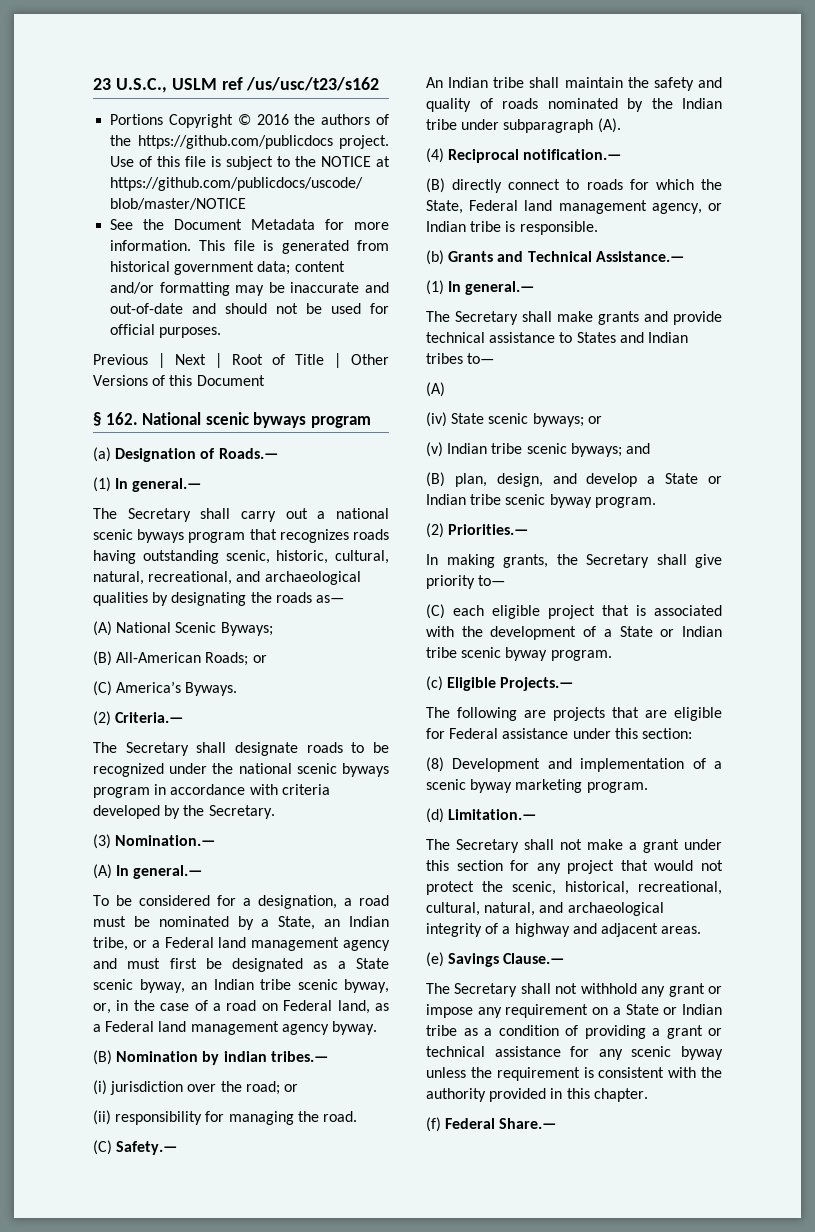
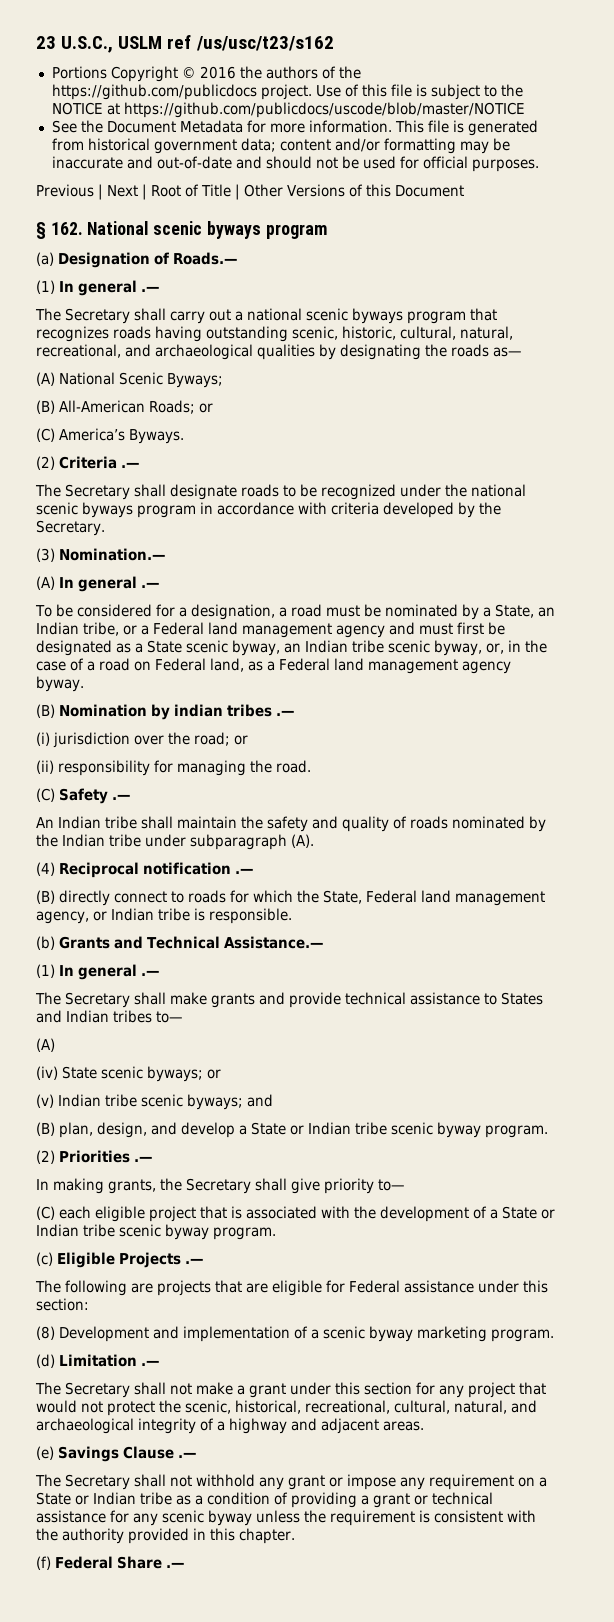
  (a) Designation of Roads.—
- (1) In general.—
+ (1) In general .—
- (2) Criteria.—
+ (2) Criteria .—
- (A) In general.—
+ (A) In general .—
- (B) Nomination by indian tribes.—
+ (B) Nomination by indian tribes .—
- (C) Safety.—
+ (C) Safety .—
- (4) Reciprocal notification.—
+ (4) Reciprocal notification .—
  (b) Grants and Technical Assistance.—
- (1) In general.—
+ (1) In general .—
- (2) Priorities.—
+ (2) Priorities .—
- (c) Eligible Projects.—
+ (c) Eligible Projects .—
- (d) Limitation.—
+ (d) Limitation .—
- (e) Savings Clause.—
+ (e) Savings Clause .—
- (f) Federal Share.—
+ (f) Federal Share .—

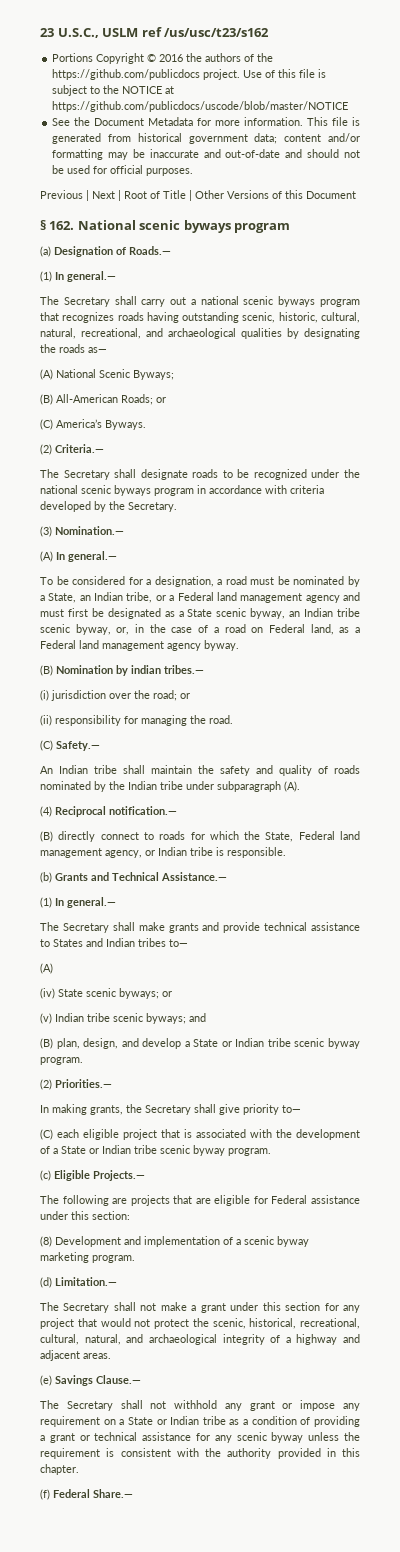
  (a) Designation of Roads.—
- (1) In general .—
+ (1) In general.—
- (2) Criteria .—
+ (2) Criteria.—
- (A) In general .—
+ (A) In general.—
- (B) Nomination by indian tribes .—
+ (B) Nomination by indian tribes.—
- (C) Safety .—
+ (C) Safety.—
- (4) Reciprocal notification .—
+ (4) Reciprocal notification.—
  (b) Grants and Technical Assistance.—
- (1) In general .—
+ (1) In general.—
- (2) Priorities .—
+ (2) Priorities.—
- (c) Eligible Projects .—
+ (c) Eligible Projects.—
- (d) Limitation .—
+ (d) Limitation.—
- (e) Savings Clause .—
+ (e) Savings Clause.—
- (f) Federal Share .—
+ (f) Federal Share.—

